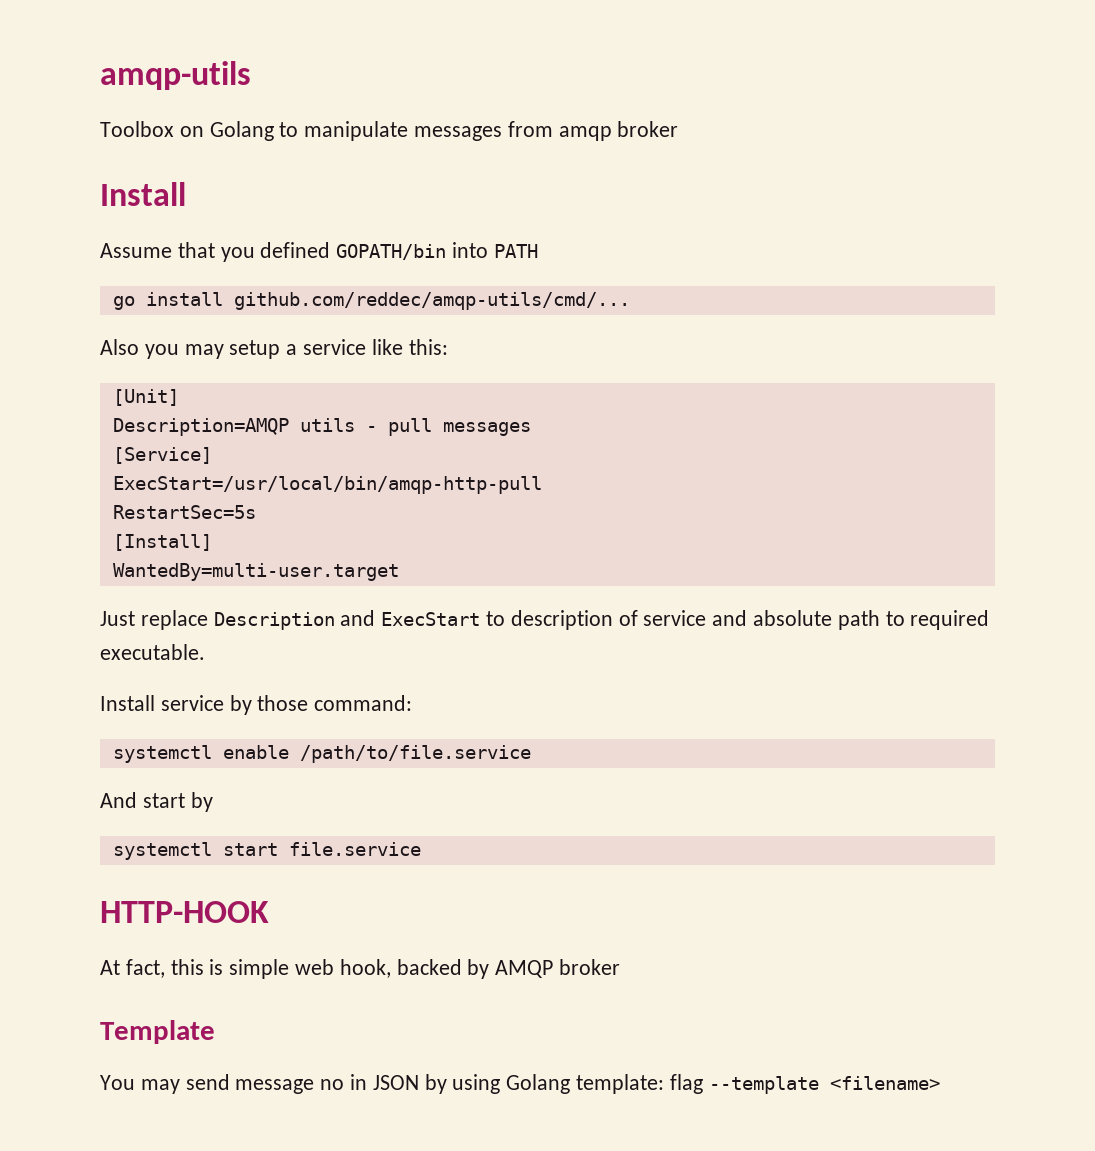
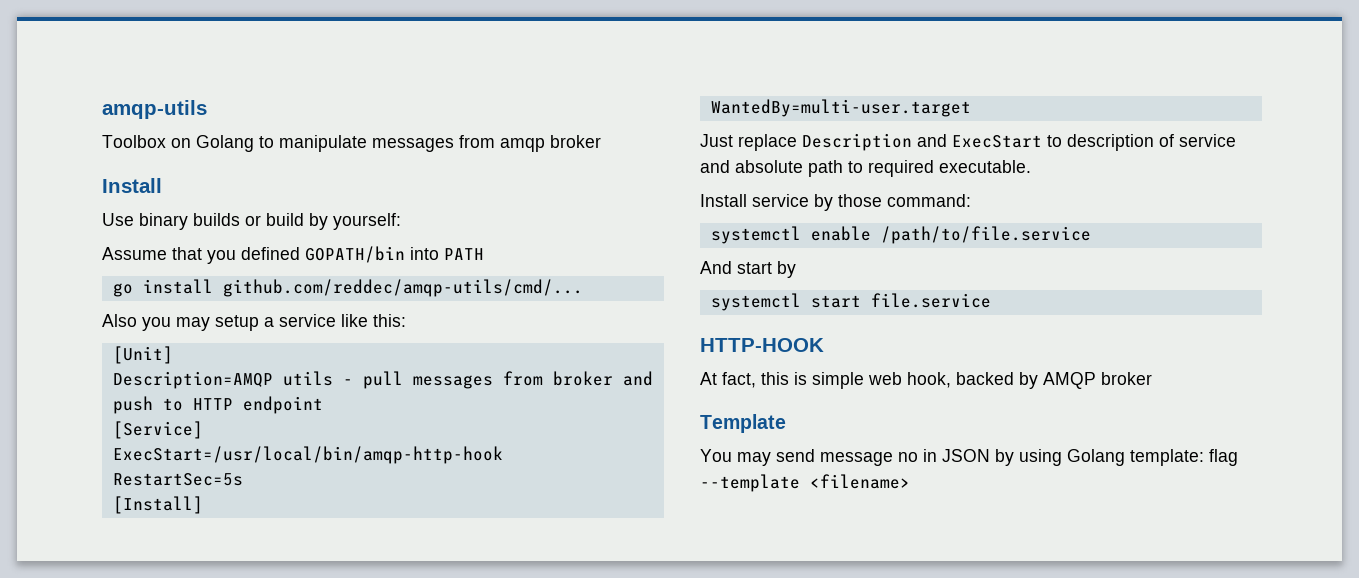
+ Use binary builds or build by yourself:
- Description=AMQP utils - pull messages
+ Description=AMQP utils - pull messages from broker and push to HTTP endpoint
- ExecStart=/usr/local/bin/amqp-http-pull
+ ExecStart=/usr/local/bin/amqp-http-hook

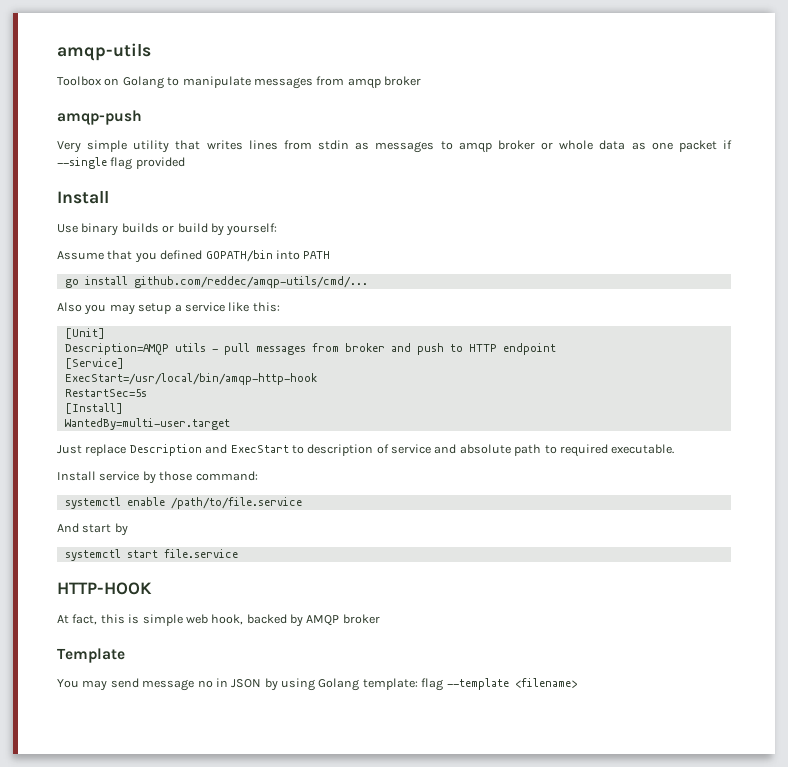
+ amqp-push
+ Very simple utility that writes lines from stdin as messages to amqp broker or whole data as one packet if --single flag provided

